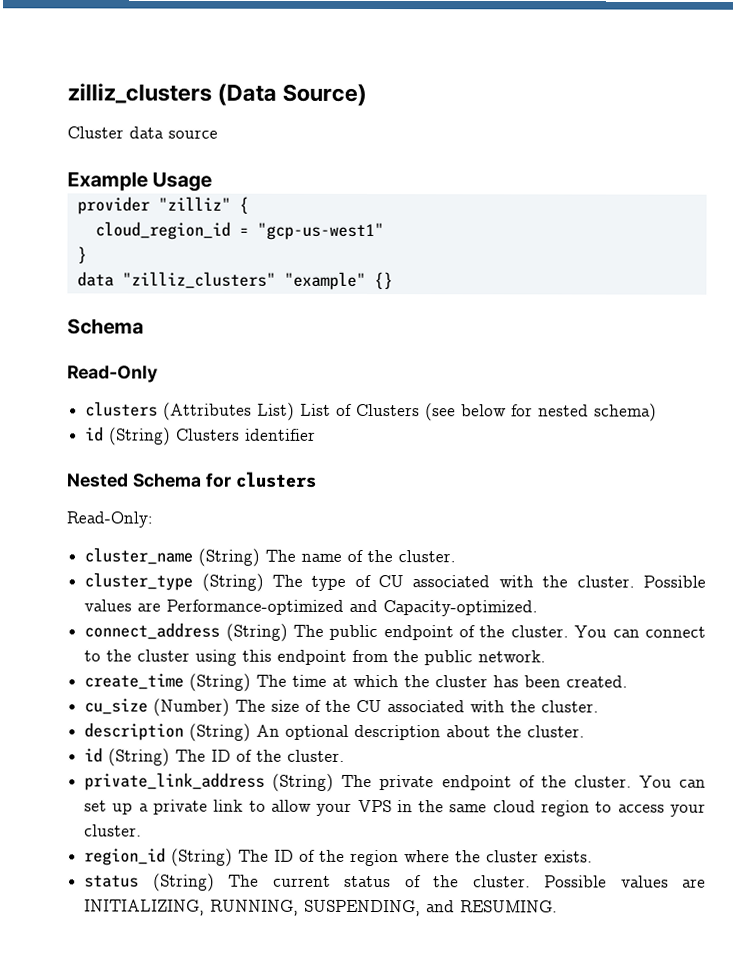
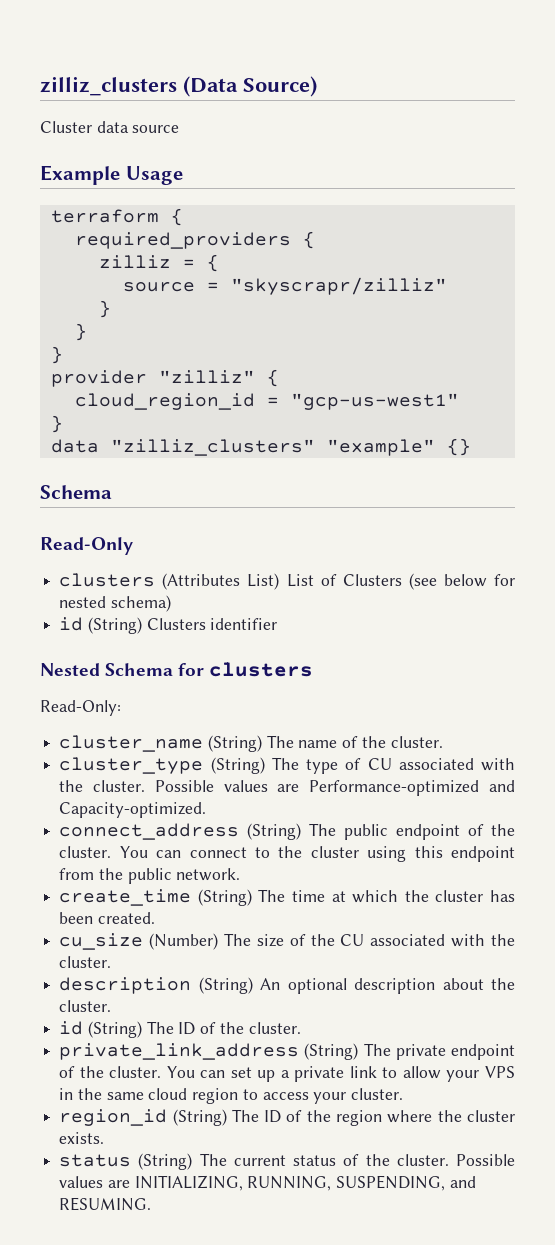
+ terraform {
+ required_providers {
+ zilliz = {
+ source = "skyscrapr/zilliz"
+ }
+ }
+ }

